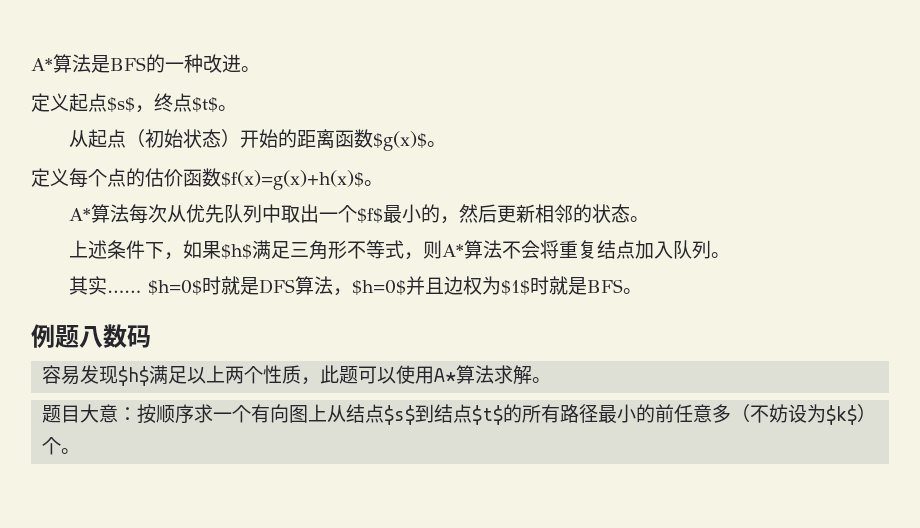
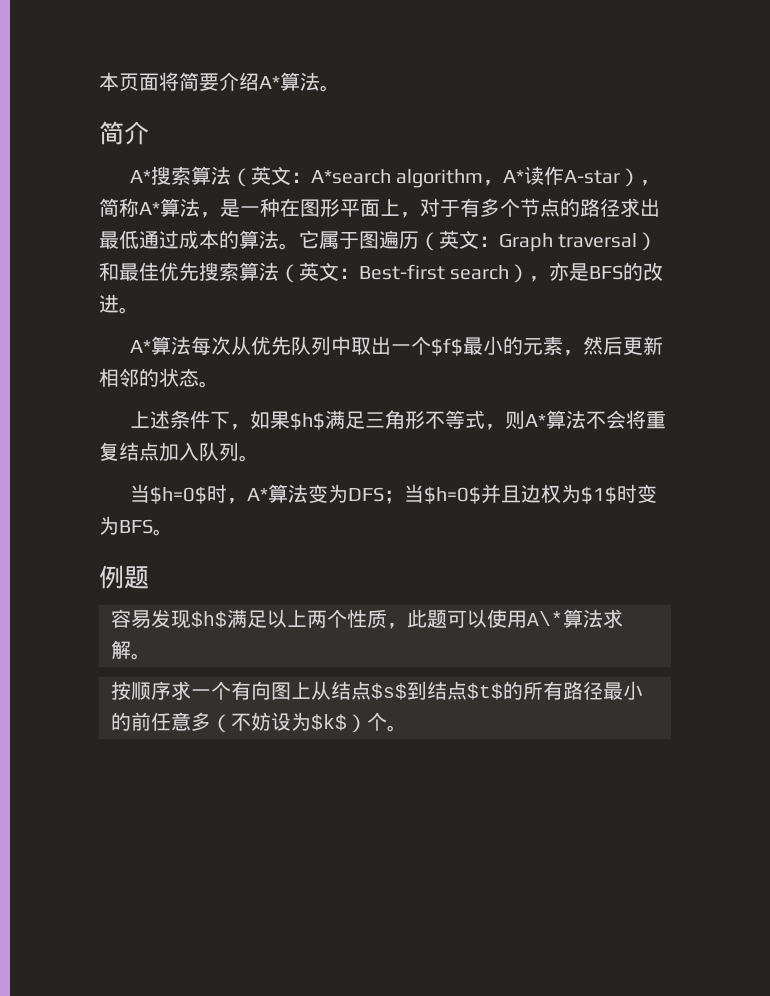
- A*算法是BFS的一种改进。
+ 本页面将简要介绍A*算法。
+ 简介
+ A*搜索算法（英文：A*search algorithm，A*读作A-star），简称A*算法，是一种在图形平面上，对于有多个节点的路径求出最低通过成本的算法。它属于图遍历（英文：Graph traversal）和最佳优先搜索算法（英文：Best-first search），亦是BFS的改进。
- 定义起点$s$，终点$t$。
- 从起点（初始状态）开始的距离函数$g(x)$。
- 定义每个点的估价函数$f(x)=g(x)+h(x)$。
- A*算法每次从优先队列中取出一个$f$最小的，然后更新相邻的状态。
+ A*算法每次从优先队列中取出一个$f$最小的元素，然后更新相邻的状态。
- 其实…… $h=0$时就是DFS算法，$h=0$并且边权为$1$时就是BFS。
+ 当$h=0$时，A*算法变为DFS；当$h=0$并且边权为$1$时变为BFS。
- 例题八数码
+ 例题
- 容易发现$h$满足以上两个性质，此题可以使用A*算法求解。
+ 容易发现$h$满足以上两个性质，此题可以使用A\*算法求解。
- 题目大意：按顺序求一个有向图上从结点$s$到结点$t$的所有路径最小的前任意多（不妨设为$k$）个。
+ 按顺序求一个有向图上从结点$s$到结点$t$的所有路径最小的前任意多（不妨设为$k$）个。

